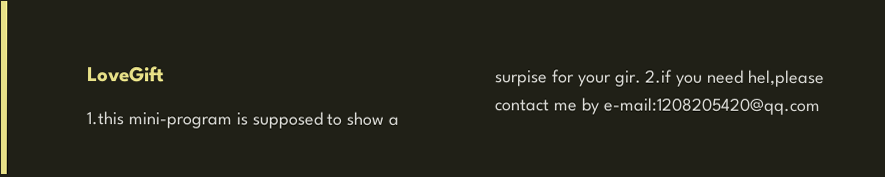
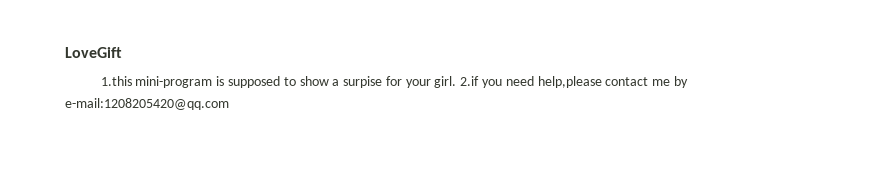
- 1.this mini-program is supposed to show a surpise for your gir.
+ 1.this mini-program is supposed to show a surpise for your girl.
- 2.if you need hel,please contact me by e-mail:1208205420@qq.com
+ 2.if you need help,please contact me by e-mail:1208205420@qq.com

